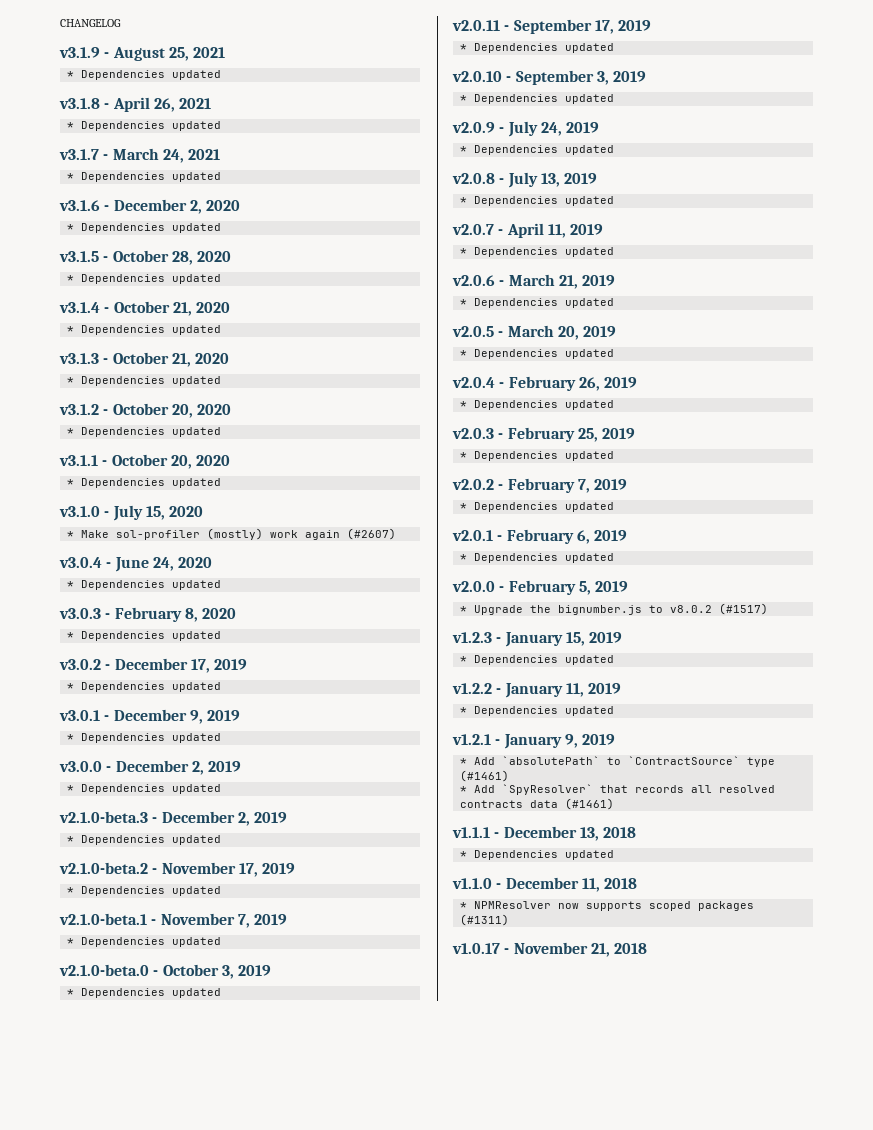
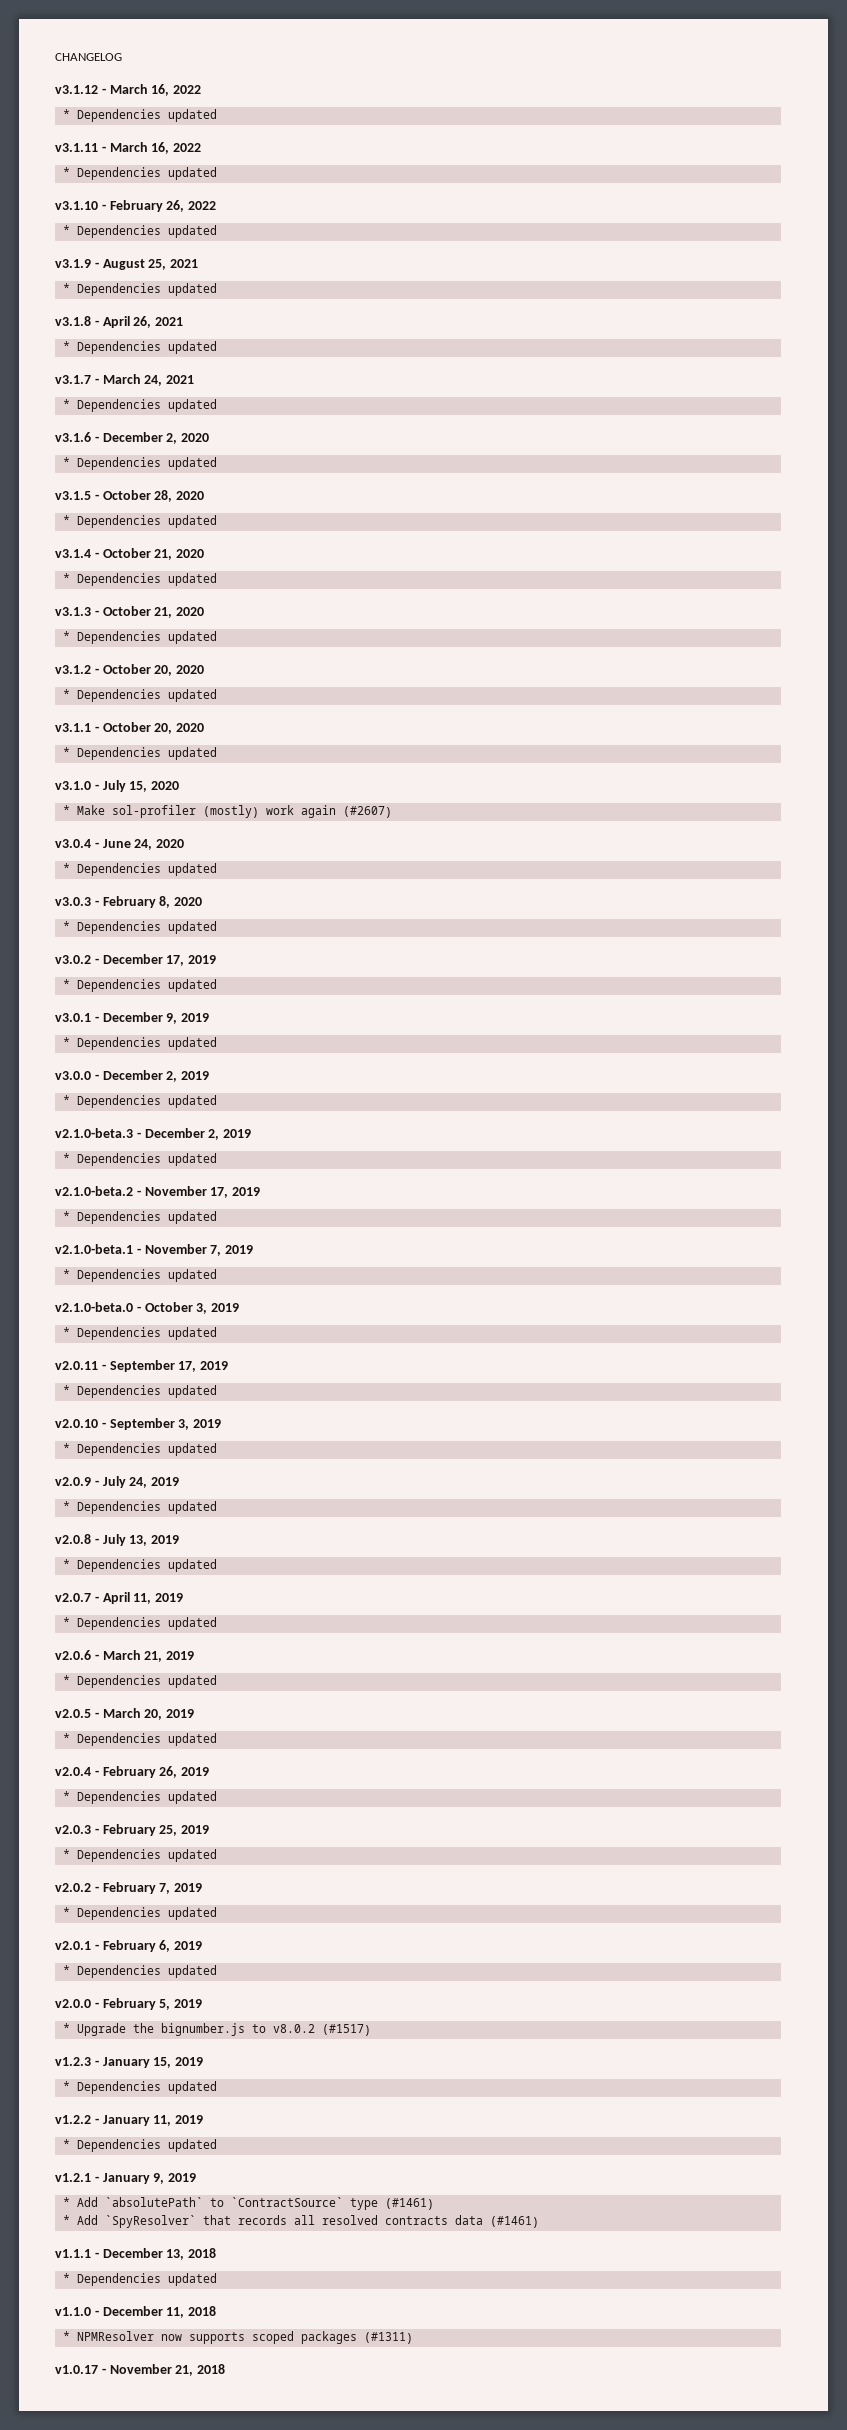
+ v3.1.12 - March 16, 2022
+ * Dependencies updated
+ v3.1.11 - March 16, 2022
+ * Dependencies updated
+ v3.1.10 - February 26, 2022
+ * Dependencies updated

